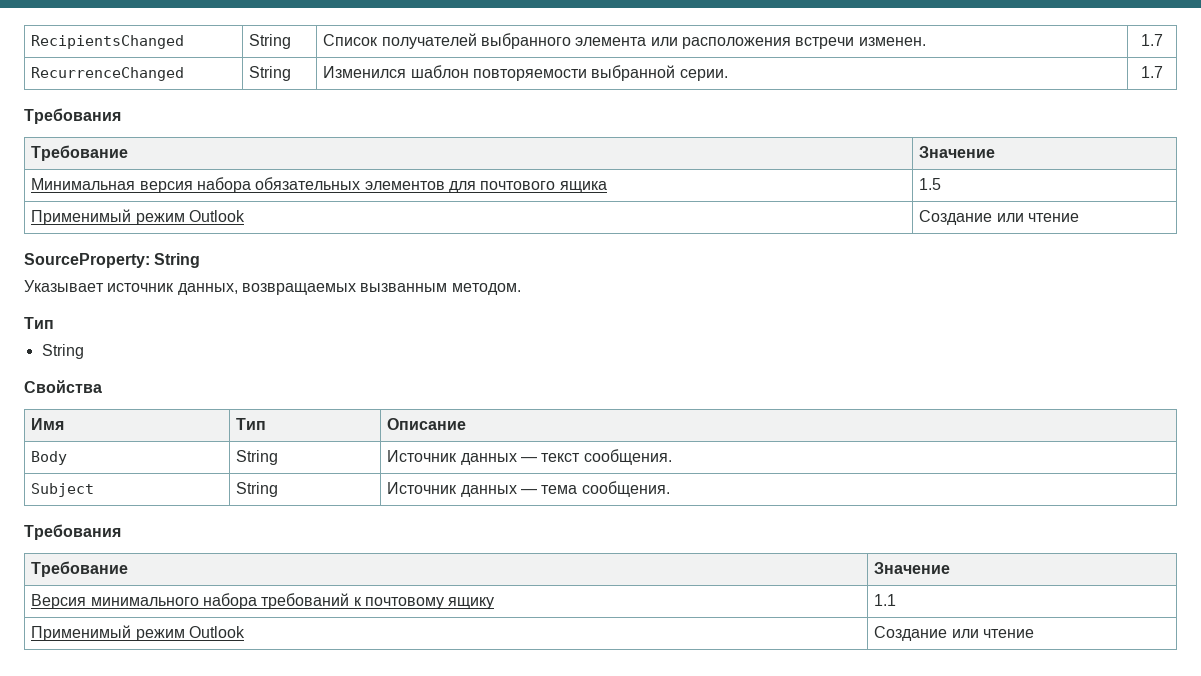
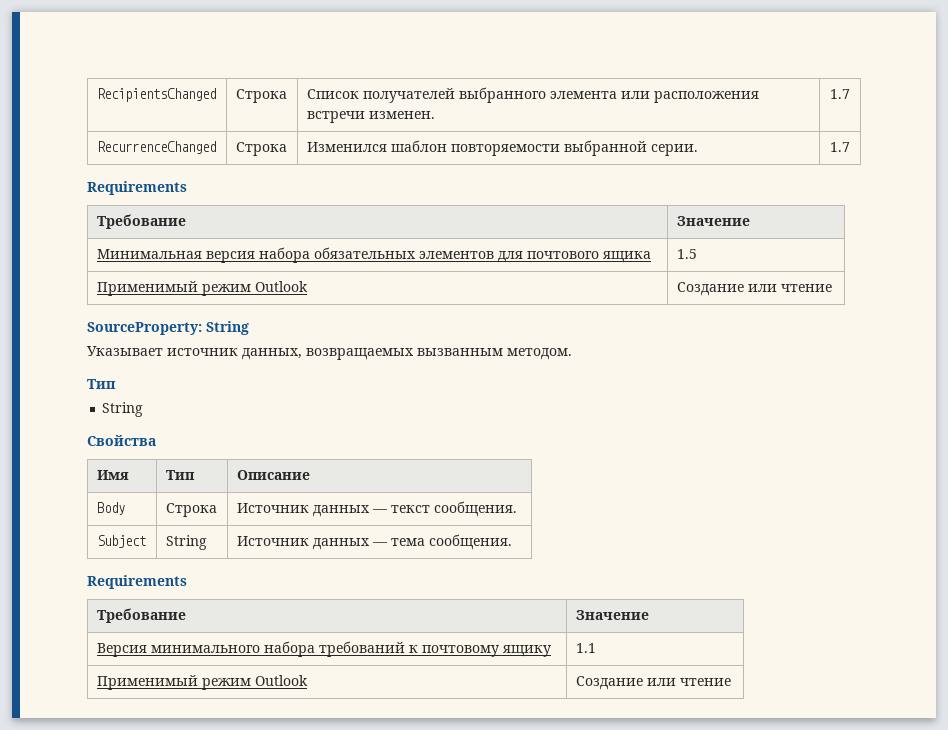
- RecipientsChanged | String | Список получателей выбранного элемента или расположения встречи изменен. | 1.7
+ RecipientsChanged | Строка | Список получателей выбранного элемента или расположения встречи изменен. | 1.7
- RecurrenceChanged | String | Изменился шаблон повторяемости выбранной серии. | 1.7
- Требования
+ RecurrenceChanged | Строка | Изменился шаблон повторяемости выбранной серии. | 1.7
+ Requirements
- Body | String | Источник данных — текст сообщения.
+ Body | Строка | Источник данных — текст сообщения.
  Subject | String | Источник данных — тема сообщения.
- Требования
+ Requirements

